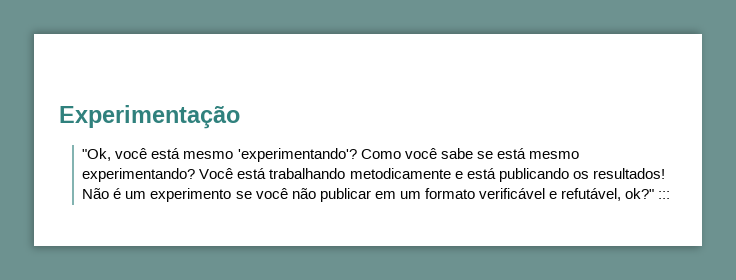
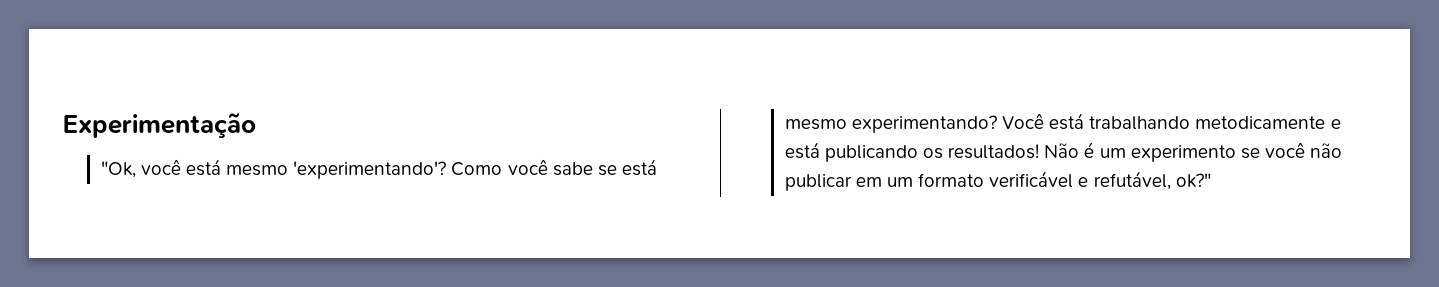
- Não é um experimento se você não publicar em um formato verificável e refutável, ok?" :::
+ Não é um experimento se você não publicar em um formato verificável e refutável, ok?"

